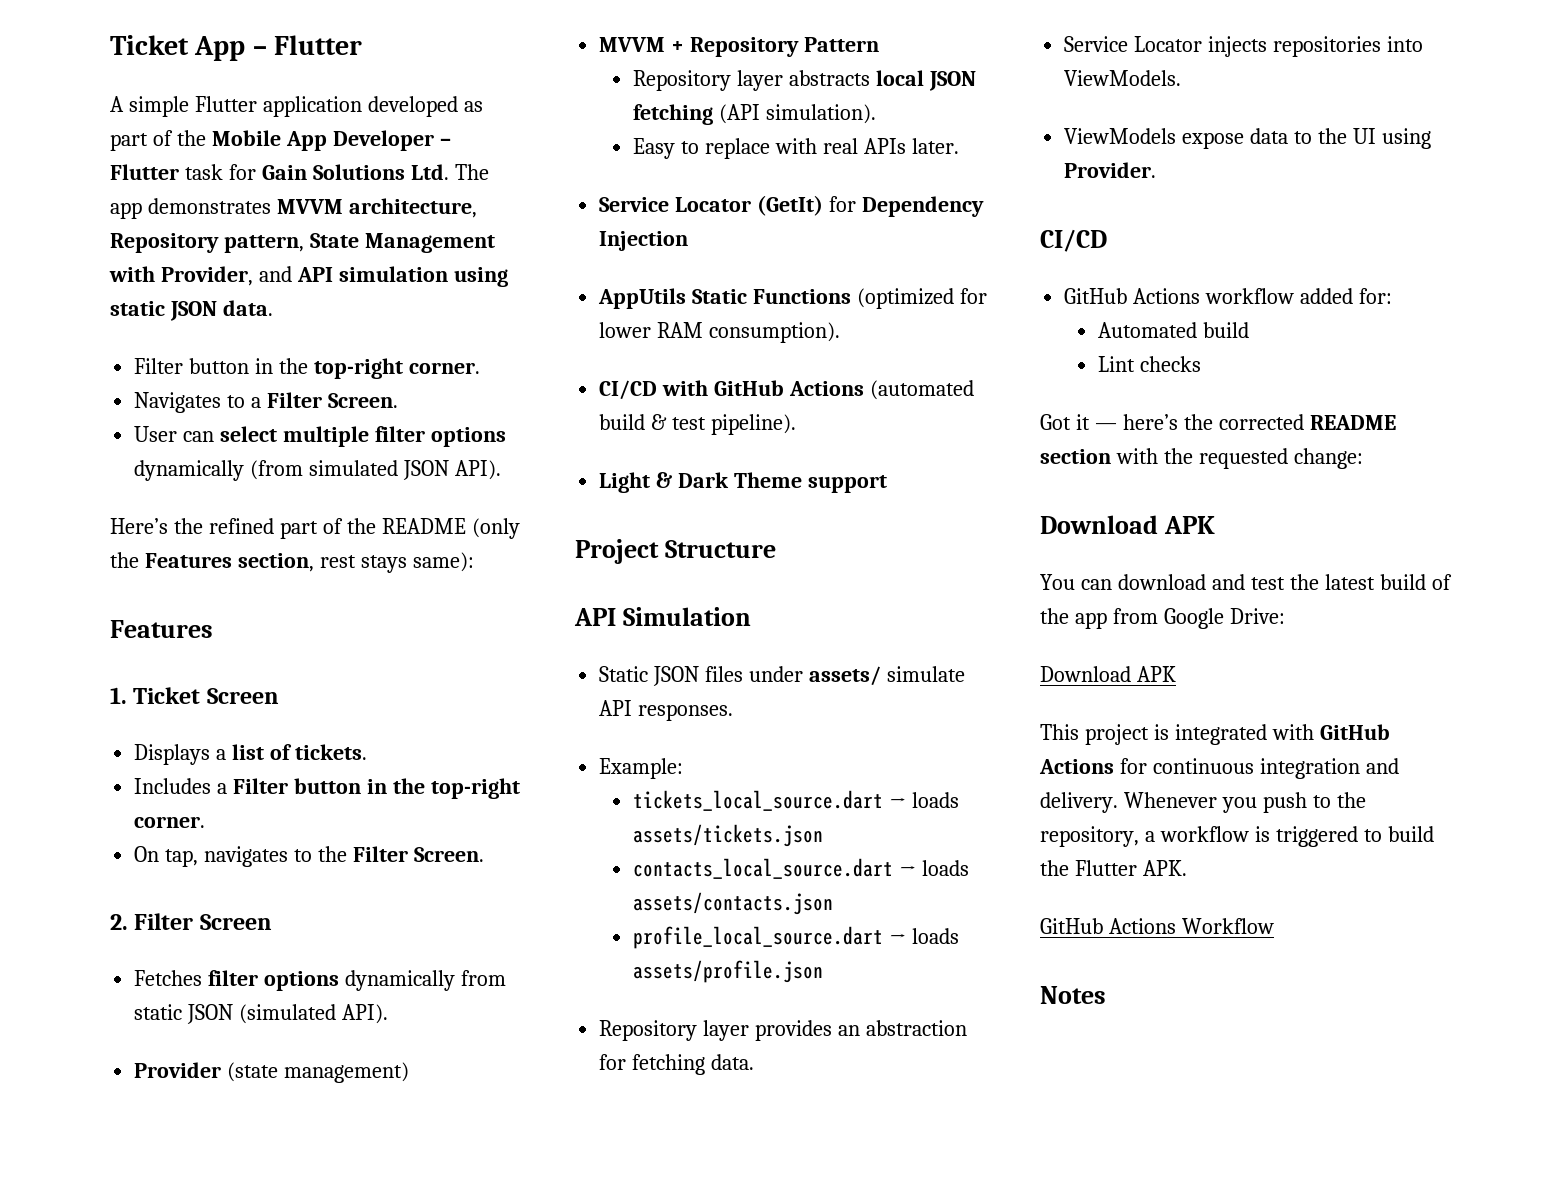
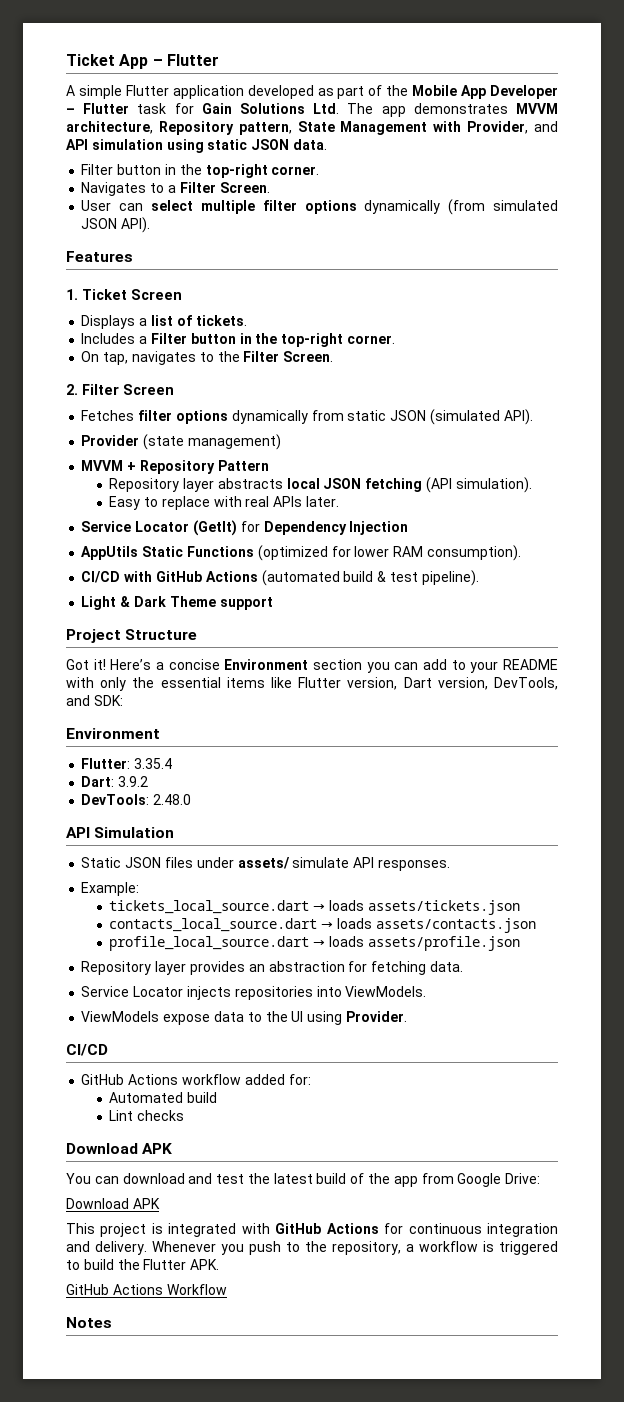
- Here’s the refined part of the README (only the Features section, rest stays same):
+ Got it! Here’s a concise Environment section you can add to your README with only the essential items like Flutter version, Dart version, DevTools, and SDK:
+ Environment
+ Flutter: 3.35.4
+ Dart: 3.9.2
+ DevTools: 2.48.0
- Got it — here’s the corrected README section with the requested change:

